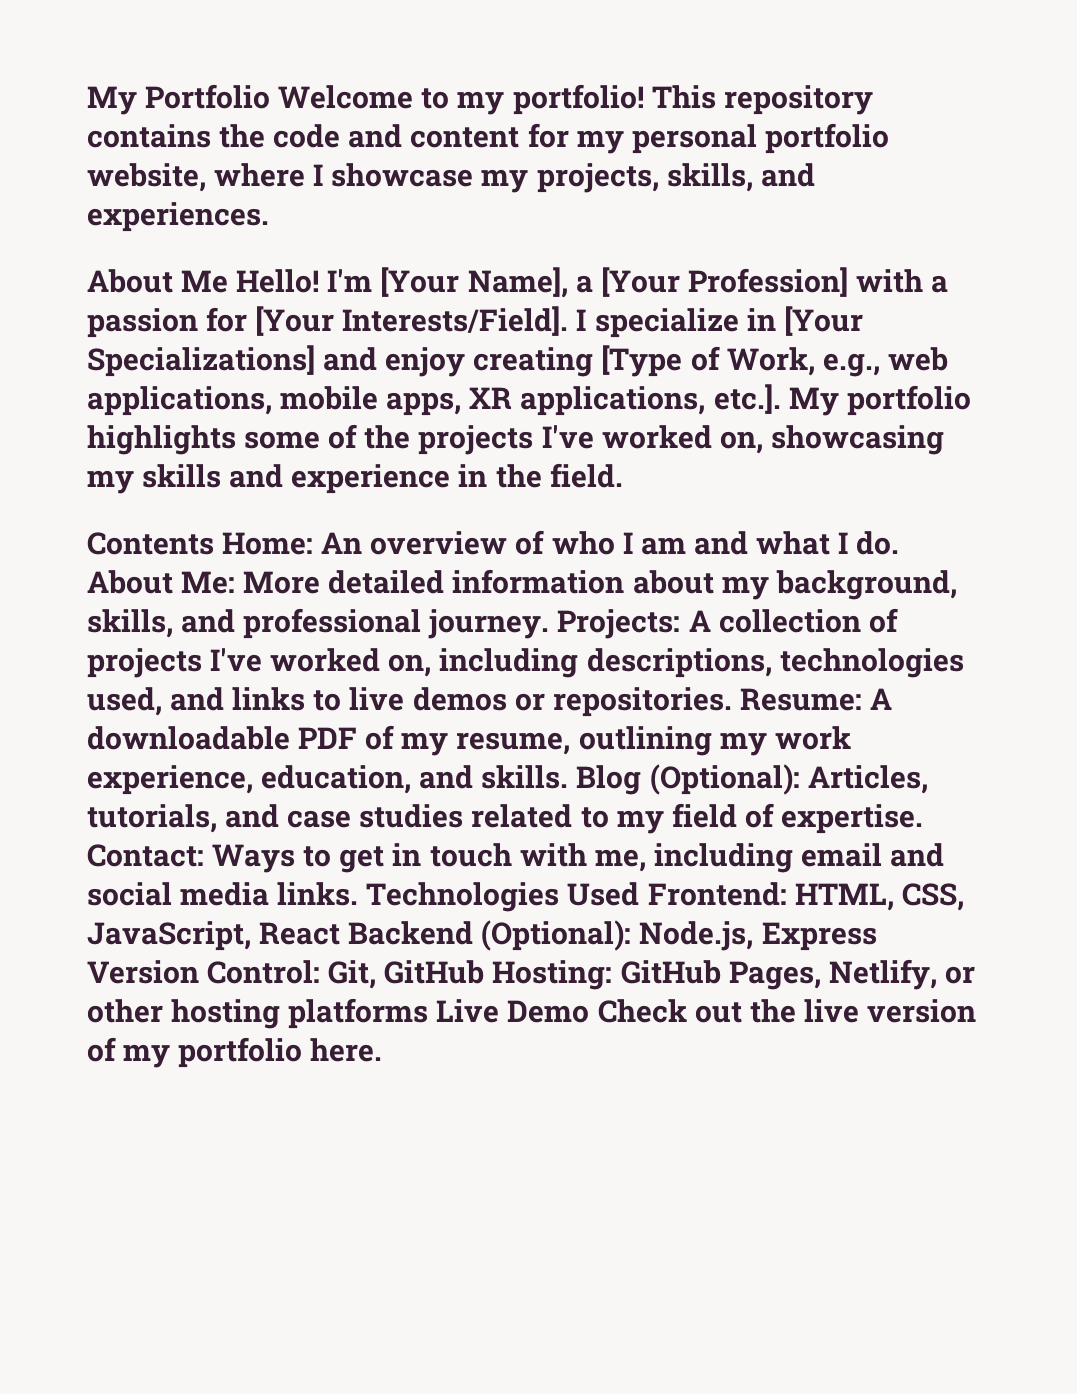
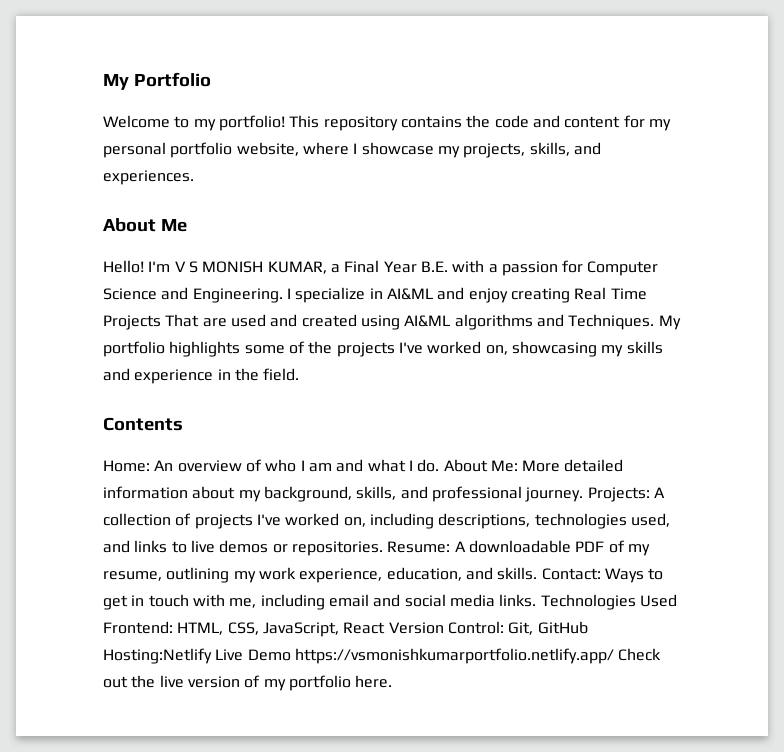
- My Portfolio Welcome to my portfolio!
+ My Portfolio
+ Welcome to my portfolio!
- About Me Hello!
+ About Me
+ Hello!
- I'm [Your Name], a [Your Profession] with a passion for [Your Interests/Field].
+ I'm V S MONISH KUMAR, a Final Year B.E. with a passion for Computer Science and Engineering.
- I specialize in [Your Specializations] and enjoy creating [Type of Work, e.g., web applications, mobile apps, XR applications, etc.]. My portfolio highlights some of the projects I've worked on, showcasing my skills and experience in the field.
+ I specialize in AI&ML and enjoy creating Real Time Projects That are used and created using AI&ML algorithms and Techniques. My portfolio highlights some of the projects I've worked on, showcasing my skills and experience in the field.
- Contents Home: An overview of who I am and what I do.
+ Contents
+ Home: An overview of who I am and what I do.
- Blog (Optional): Articles, tutorials, and case studies related to my field of expertise.
- Technologies Used Frontend: HTML, CSS, JavaScript, React Backend (Optional): Node.js, Express Version Control: Git, GitHub Hosting: GitHub Pages, Netlify, or other hosting platforms Live Demo Check out the live version of my portfolio here.
+ Technologies Used Frontend: HTML, CSS, JavaScript, React Version Control: Git, GitHub Hosting:Netlify Live Demo https://vsmonishkumarportfolio.netlify.app/ Check out the live version of my portfolio here.

